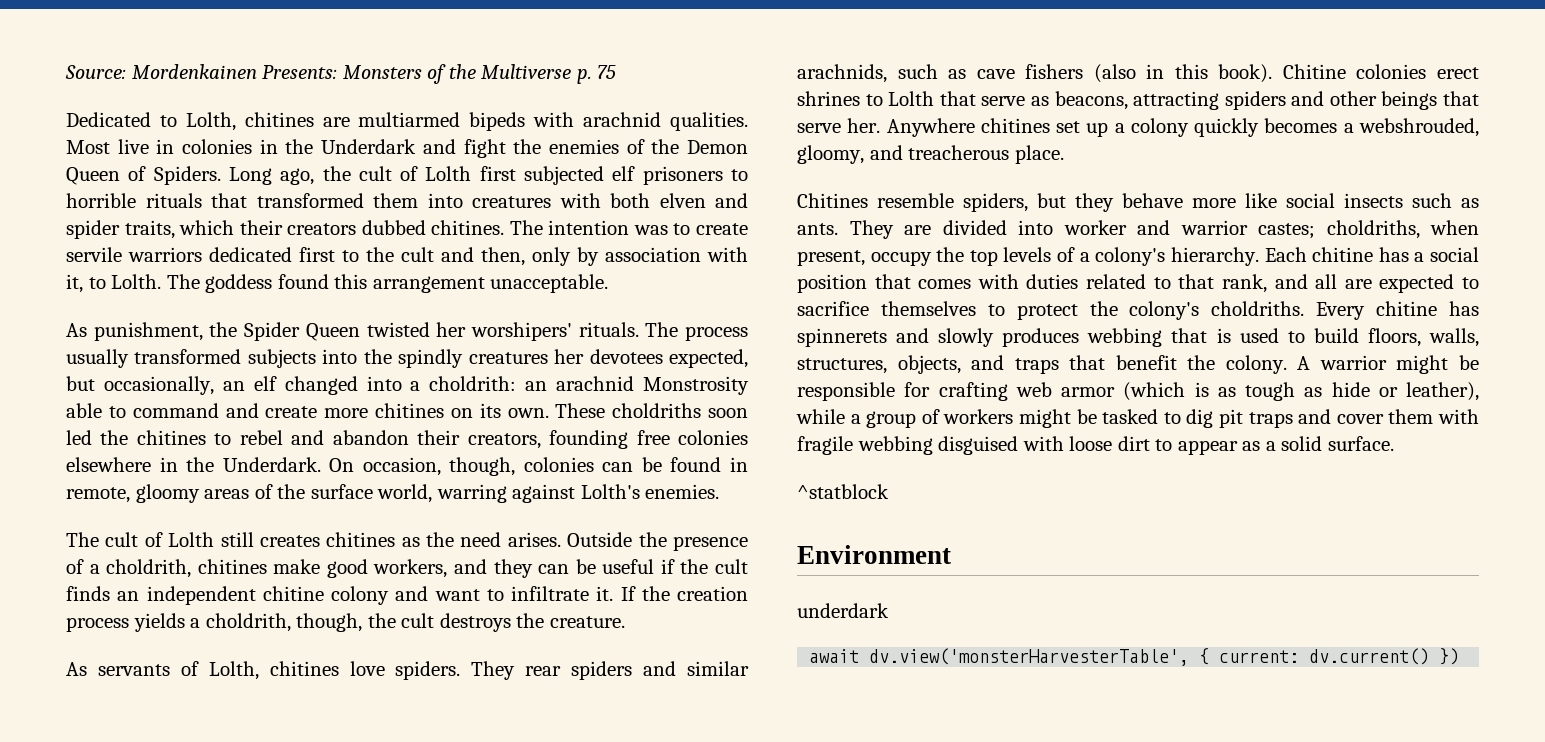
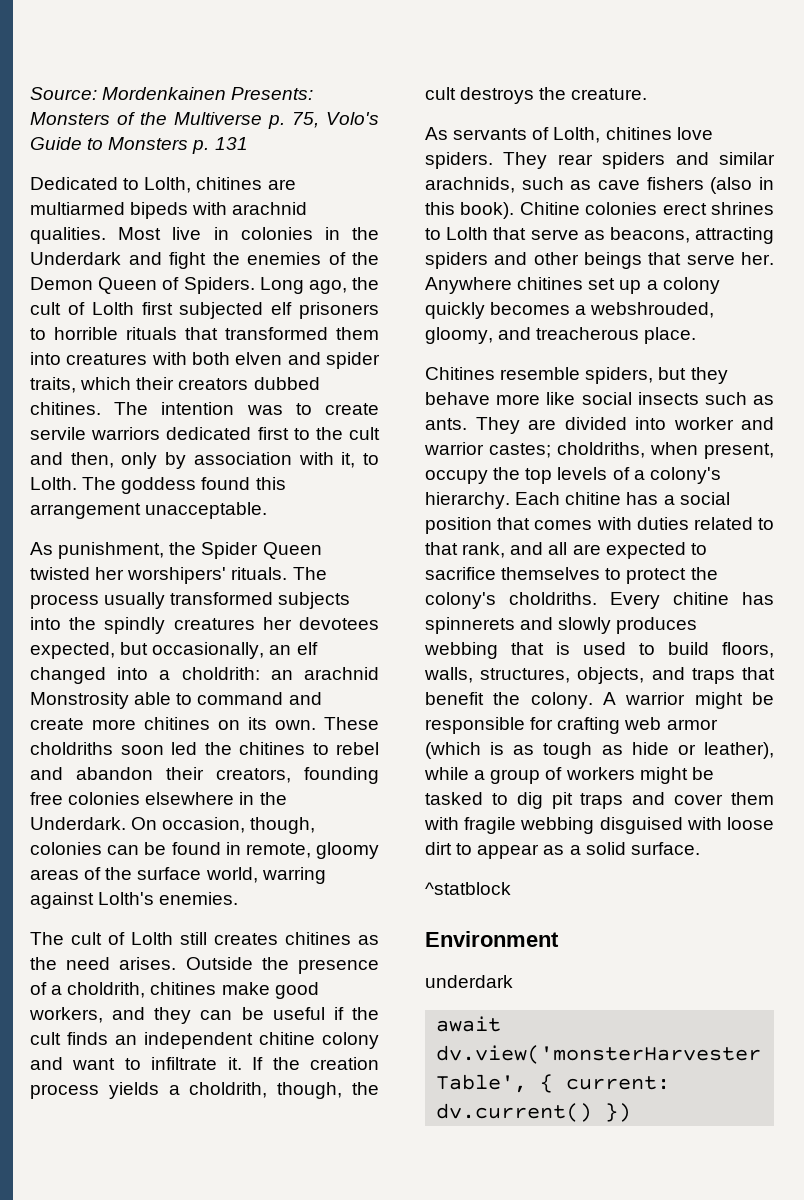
- Source: Mordenkainen Presents: Monsters of the Multiverse p. 75
+ Source: Mordenkainen Presents: Monsters of the Multiverse p. 75, Volo's Guide to Monsters p. 131

